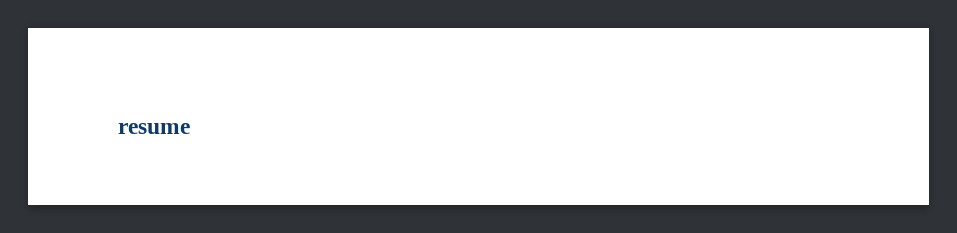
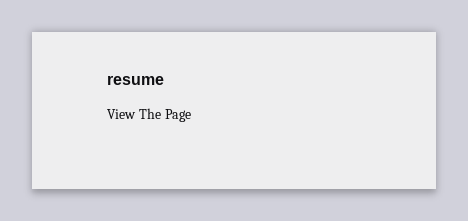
+ View The Page

